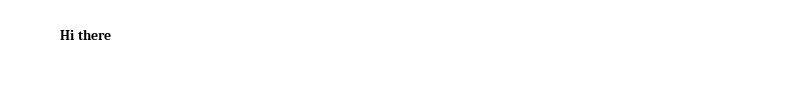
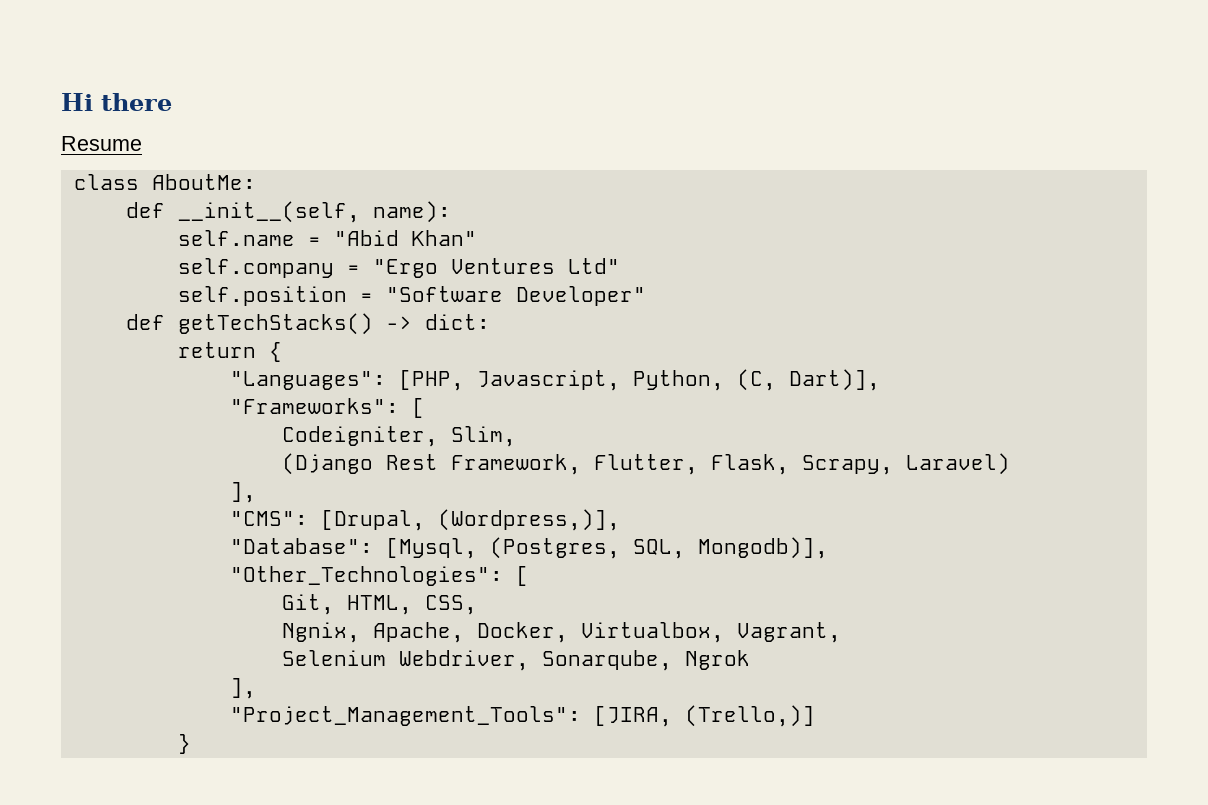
+ Resume
+ class AboutMe:
+ def __init__(self, name):
+ self.name = "Abid Khan"
+ self.company = "Ergo Ventures Ltd"
+ self.position = "Software Developer"
+ def getTechStacks() -> dict:
+ return {
+ "Languages": [PHP, Javascript, Python, (C, Dart)],
+ "Frameworks": [
+ Codeigniter, Slim,
+ (Django Rest Framework, Flutter, Flask, Scrapy, Laravel)
+ ],
+ "CMS": [Drupal, (Wordpress,)],
+ "Database": [Mysql, (Postgres, SQL, Mongodb)],
+ "Other_Technologies": [
+ Git, HTML, CSS,
+ Ngnix, Apache, Docker, Virtualbox, Vagrant,
+ Selenium Webdriver, Sonarqube, Ngrok
+ ],
+ "Project_Management_Tools": [JIRA, (Trello,)]
+ }

